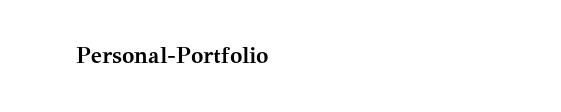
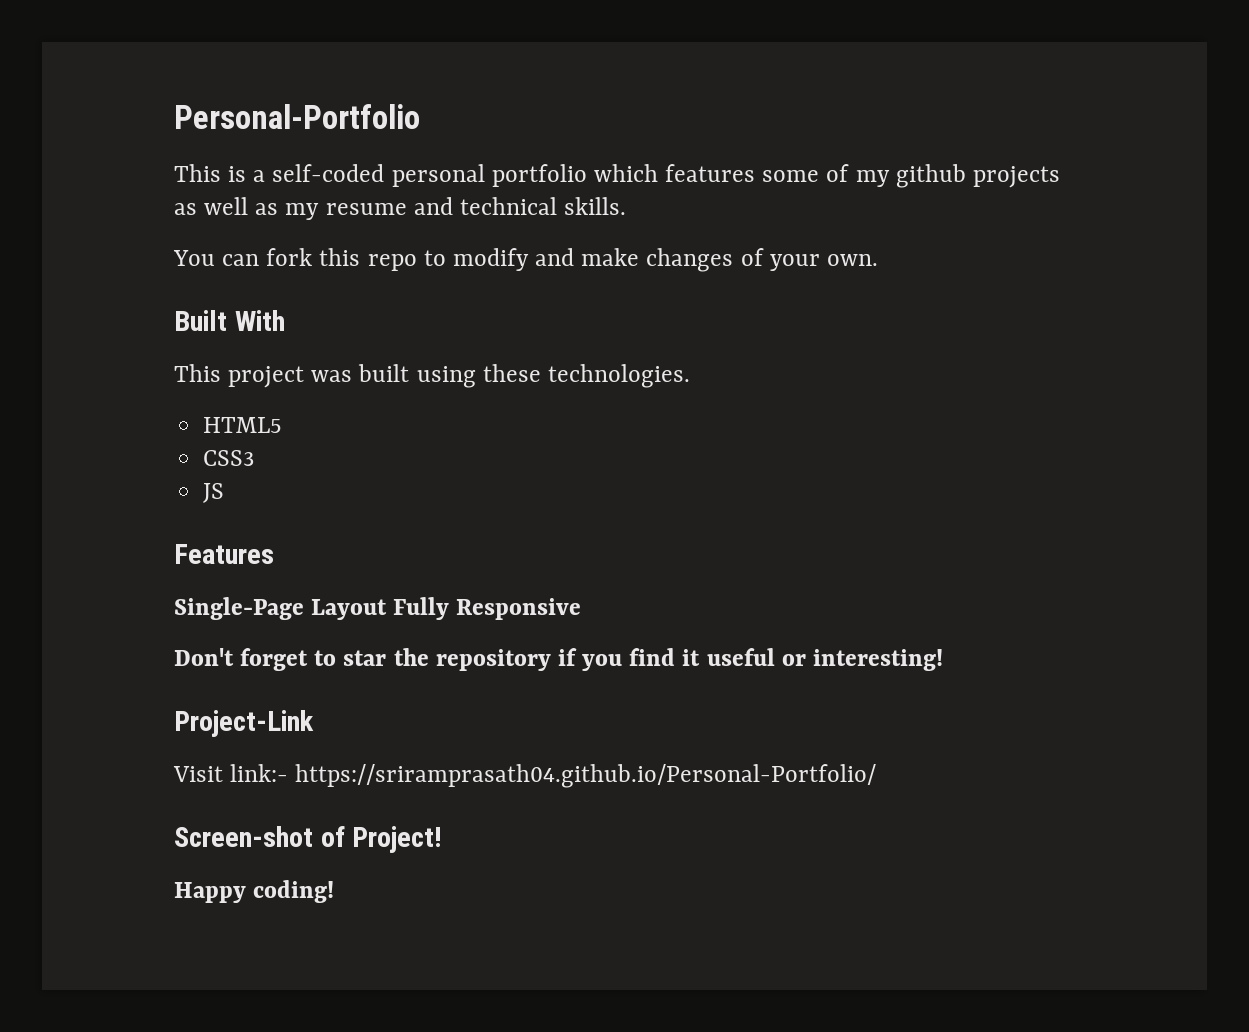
+ This is a self-coded personal portfolio which features some of my github projects as well as my resume and technical skills.
+ You can fork this repo to modify and make changes of your own.
+ Built With
+ This project was built using these technologies.
+ HTML5
+ CSS3
+ JS
+ Features
+ Single-Page Layout Fully Responsive
+ Don't forget to star the repository if you find it useful or interesting!
+ Project-Link
+ Visit link:- https://sriramprasath04.github.io/Personal-Portfolio/
+ Screen-shot of Project!
+ Happy coding!

